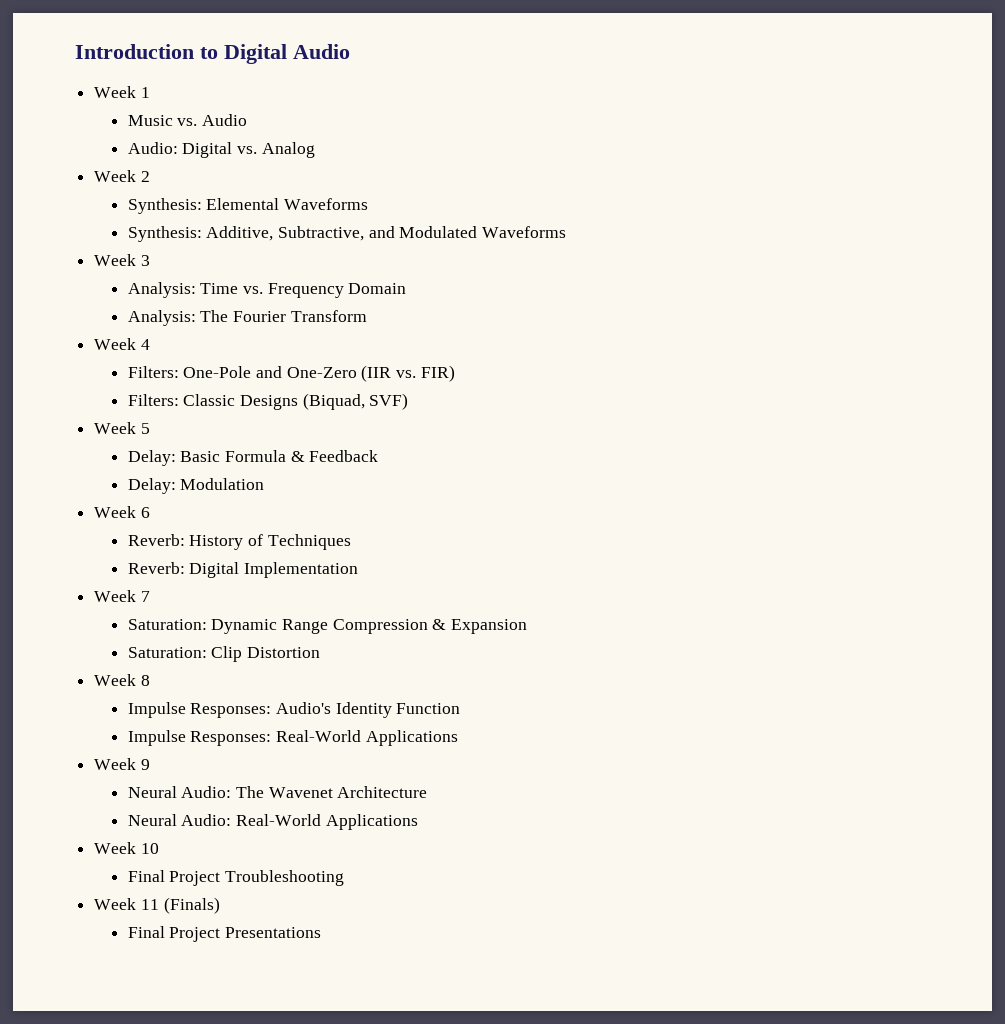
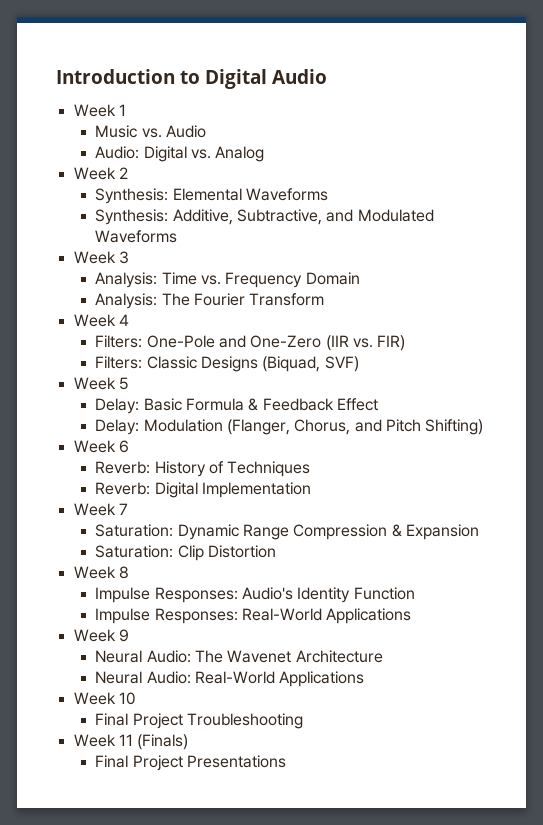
- Delay: Basic Formula & Feedback
+ Delay: Basic Formula & Feedback Effect
- Delay: Modulation
+ Delay: Modulation (Flanger, Chorus, and Pitch Shifting)

